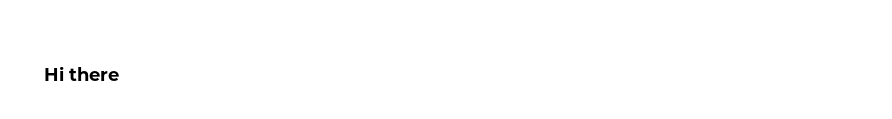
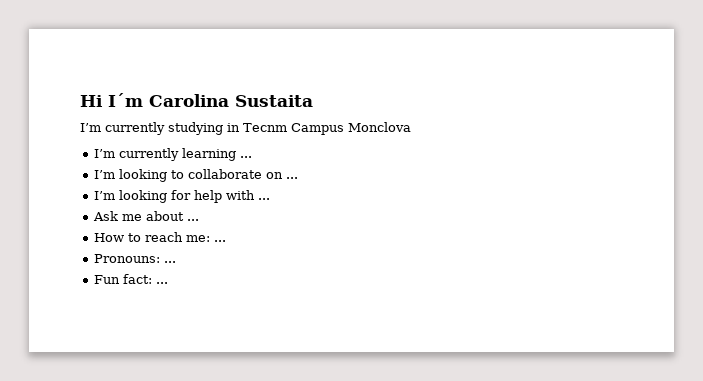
- Hi there
+ Hi I´m Carolina Sustaita
+ I’m currently studying in Tecnm Campus Monclova
+ I’m currently learning ...
+ I’m looking to collaborate on ...
+ I’m looking for help with ...
+ Ask me about ...
+ How to reach me: ...
+ Pronouns: ...
+ Fun fact: ...

